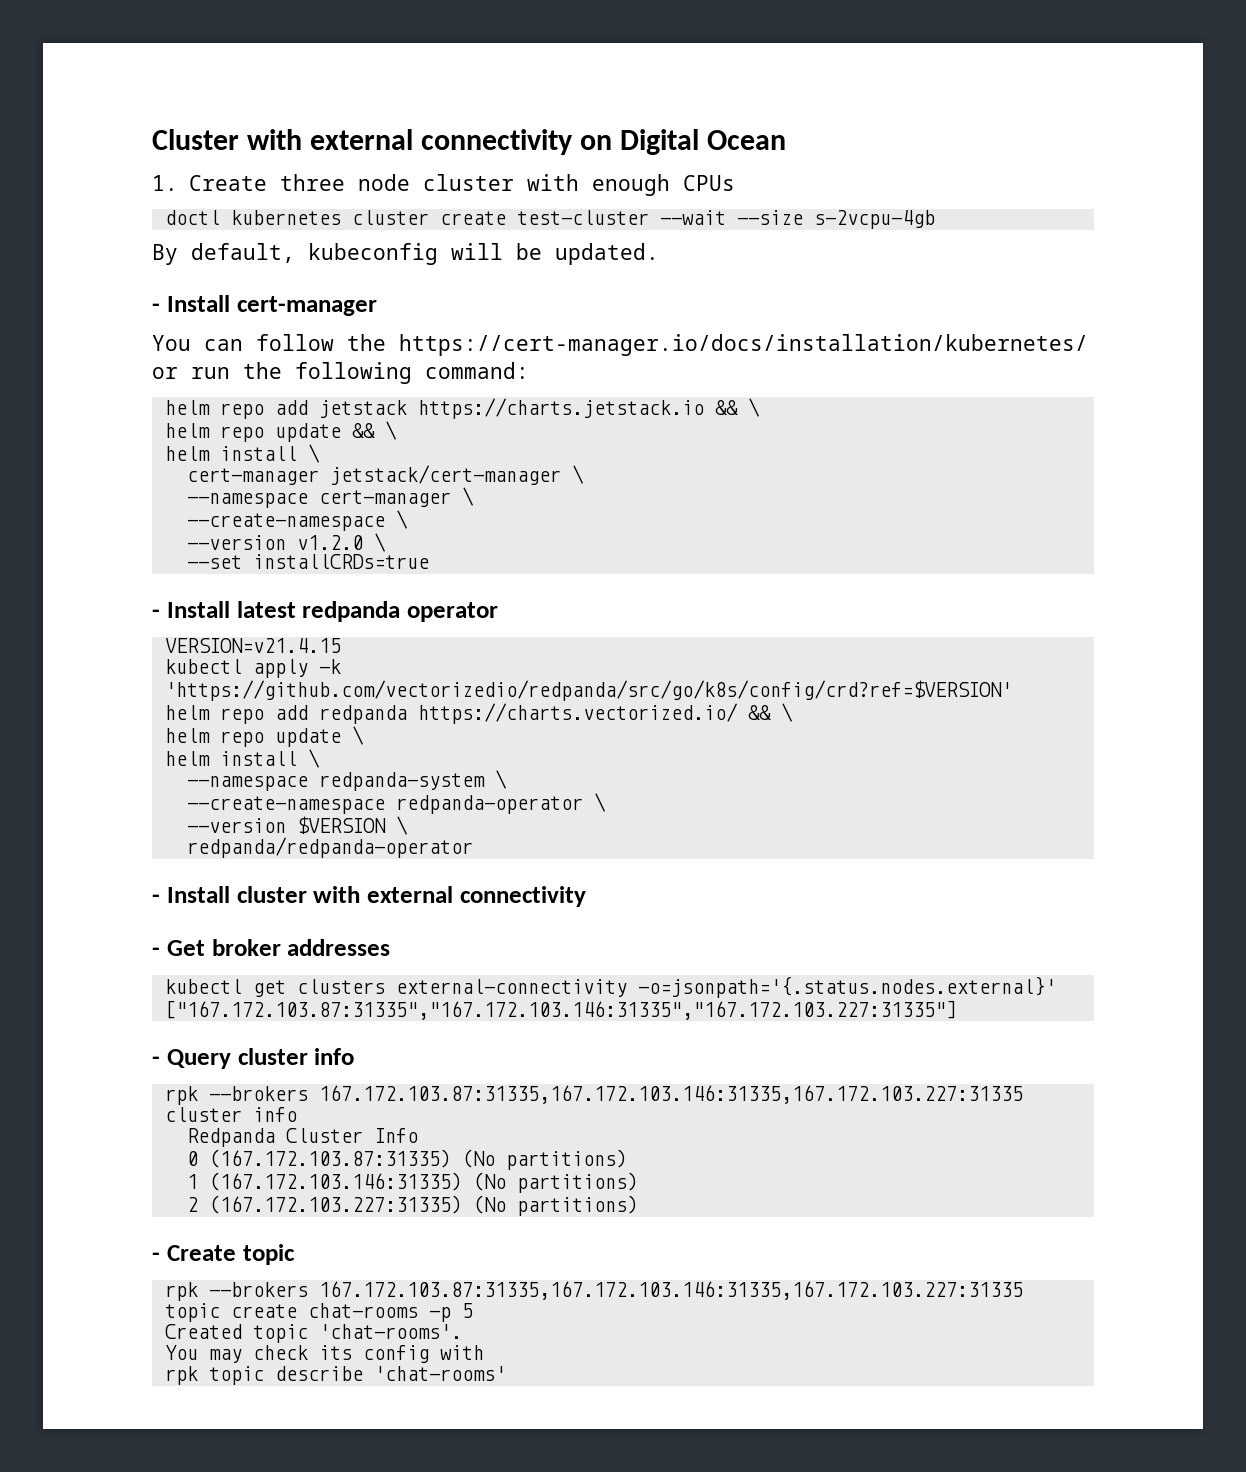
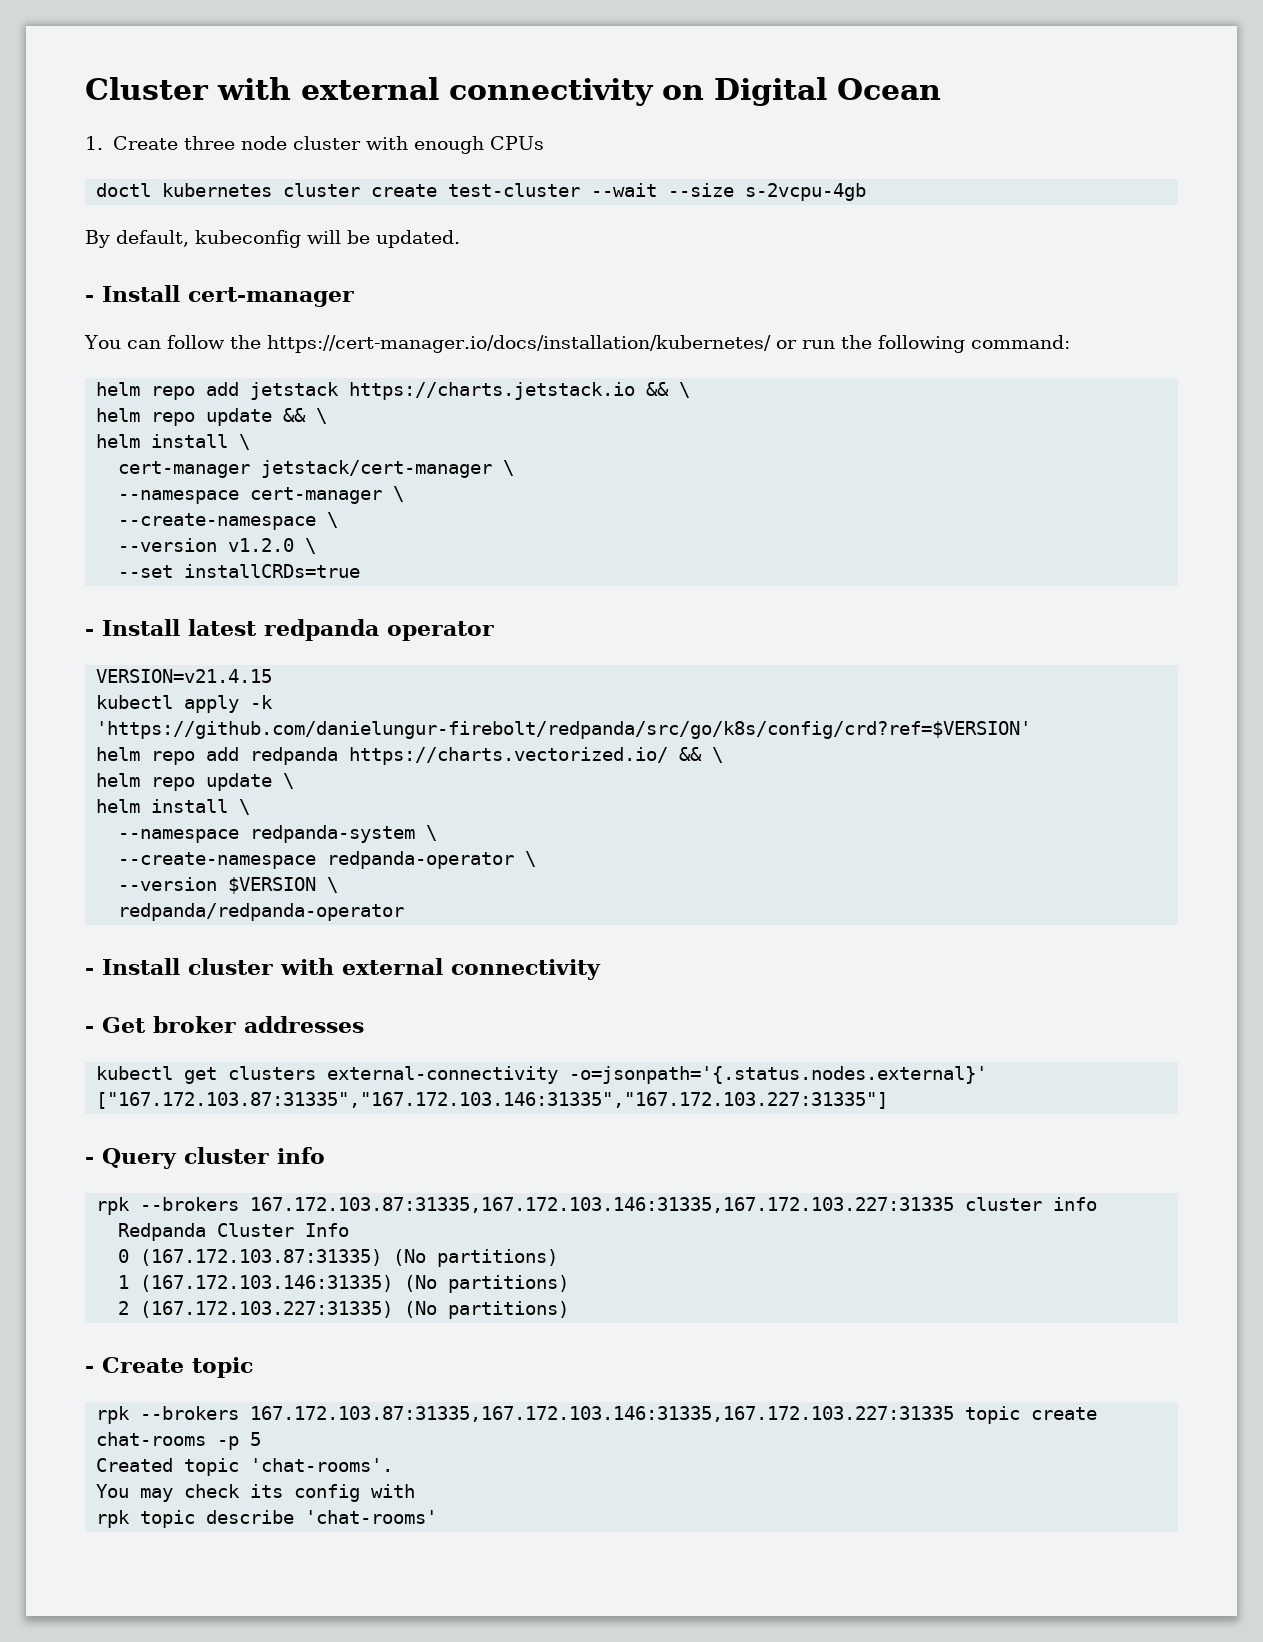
- kubectl apply -k 'https://github.com/vectorizedio/redpanda/src/go/k8s/config/crd?ref=$VERSION'
+ kubectl apply -k 'https://github.com/danielungur-firebolt/redpanda/src/go/k8s/config/crd?ref=$VERSION'

